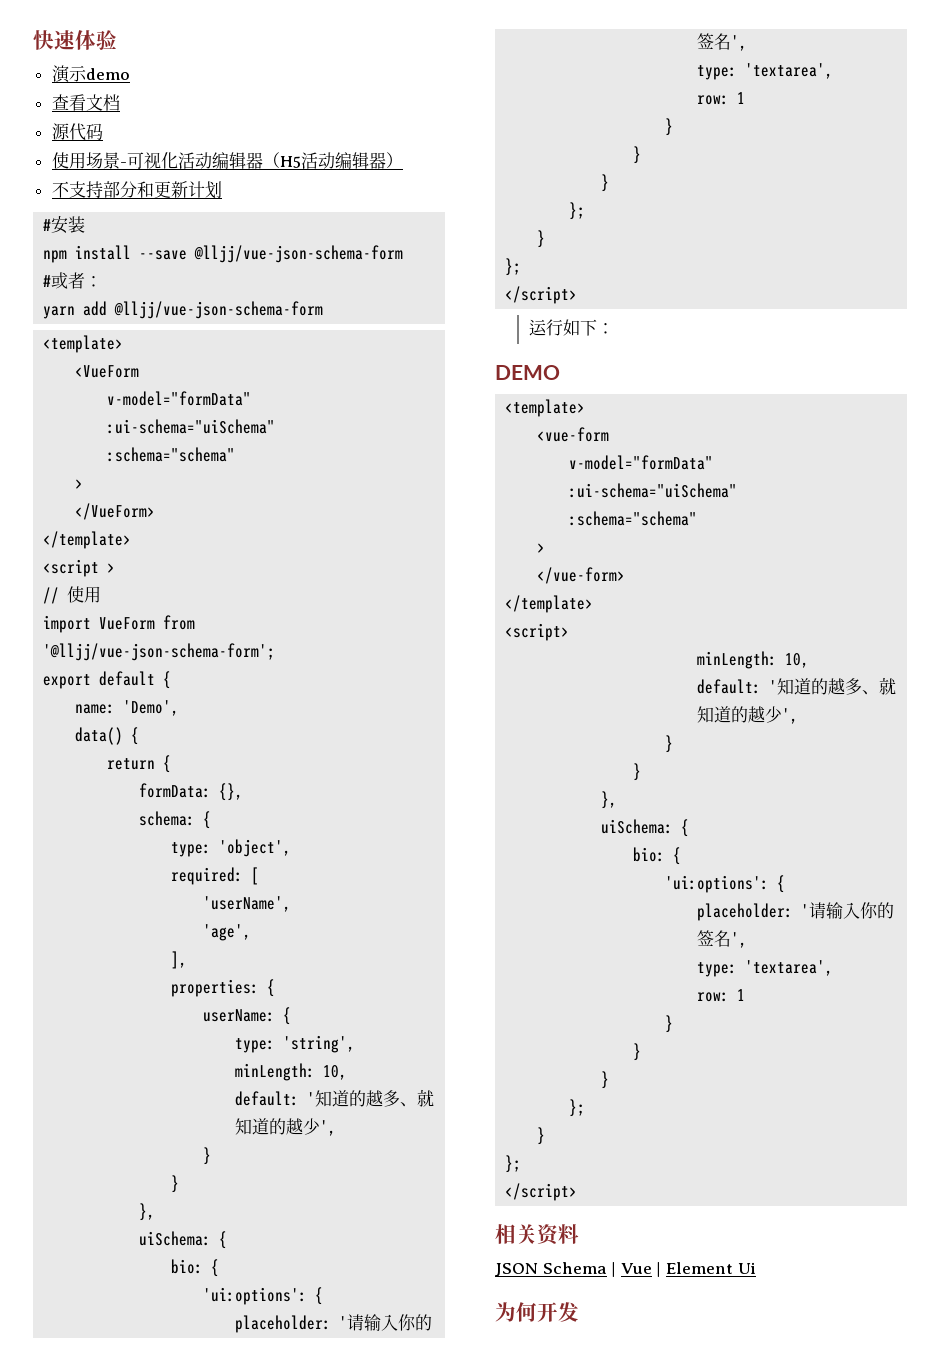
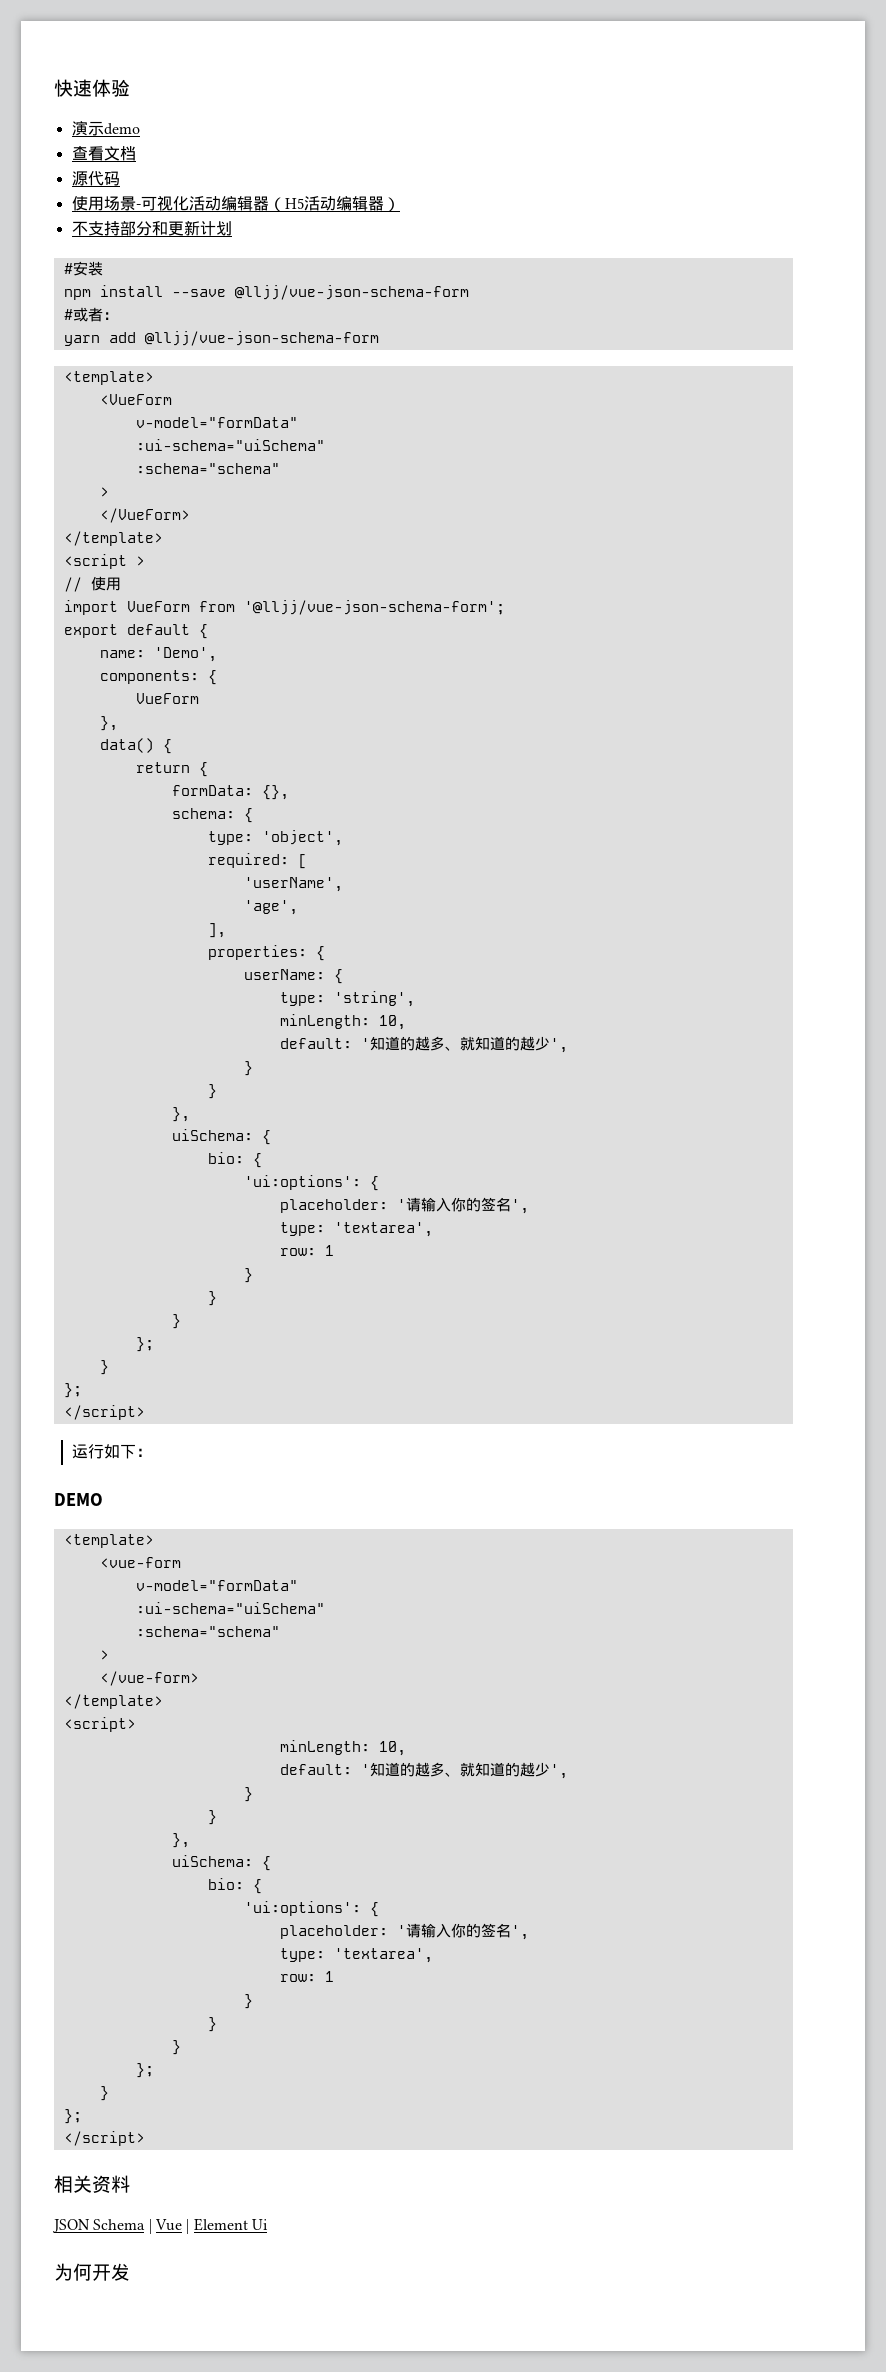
+ components: {
+ VueForm
+ },

